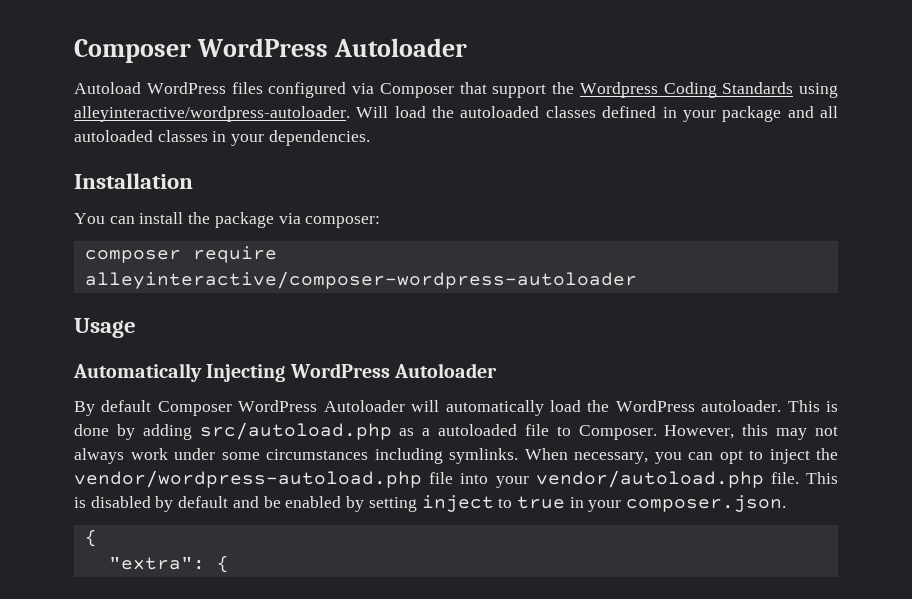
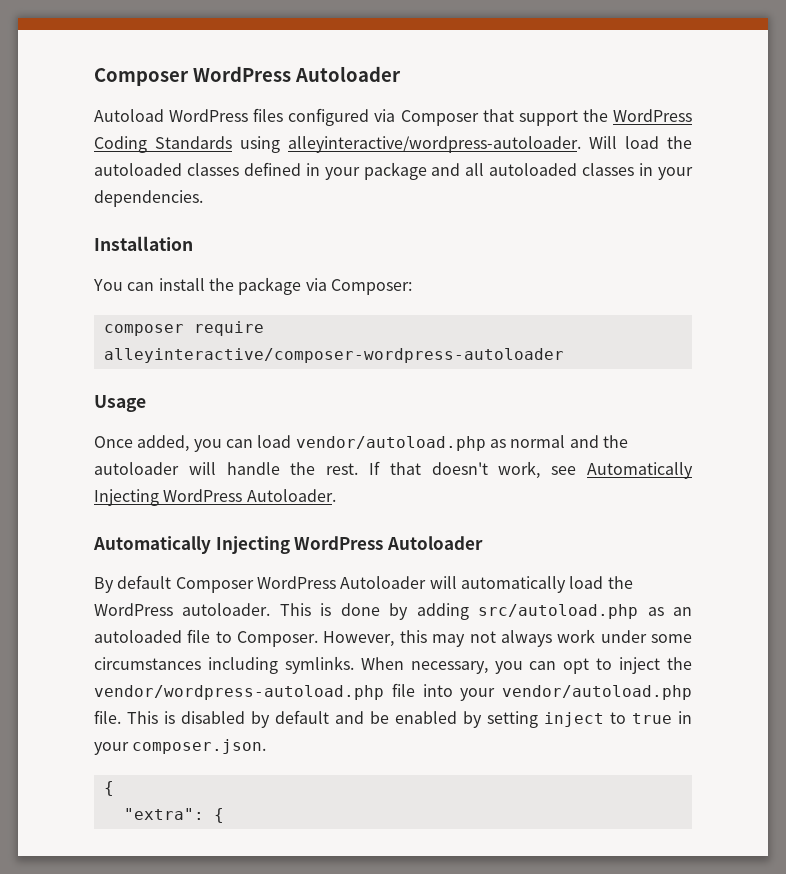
- Autoload WordPress files configured via Composer that support the Wordpress Coding Standards using alleyinteractive/wordpress-autoloader.
+ Autoload WordPress files configured via Composer that support the WordPress Coding Standards using alleyinteractive/wordpress-autoloader.
- You can install the package via composer:
+ You can install the package via Composer:
+ Once added, you can load vendor/autoload.php as normal and the autoloader will handle the rest. If that doesn't work, see Automatically Injecting WordPress Autoloader.
- This is done by adding src/autoload.php as a autoloaded file to Composer.
+ This is done by adding src/autoload.php as an autoloaded file to Composer.

